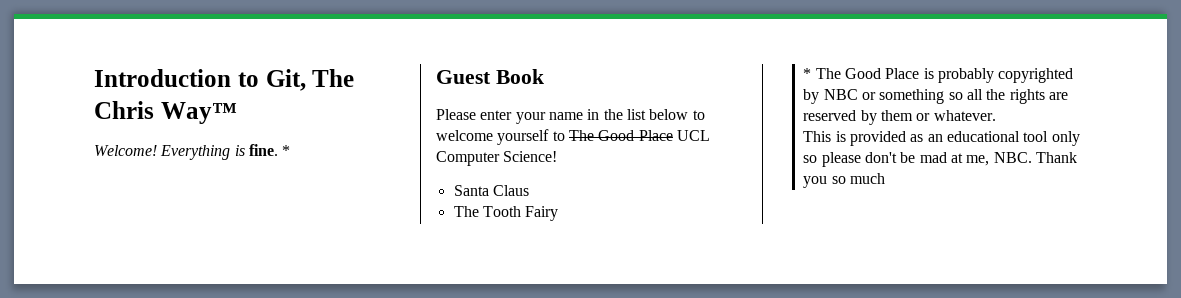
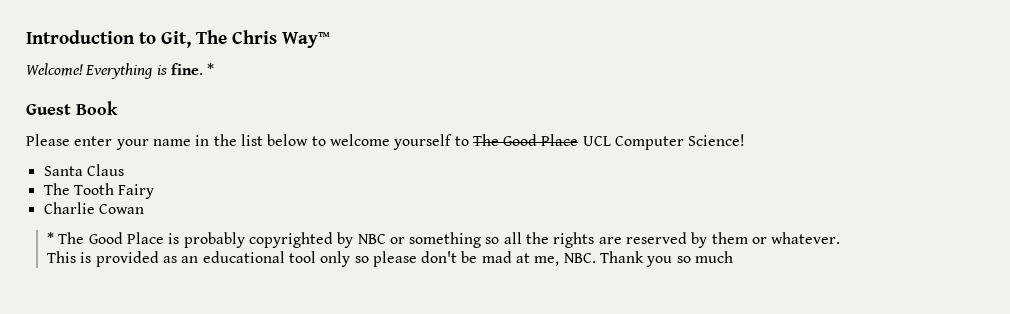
+ Charlie Cowan

